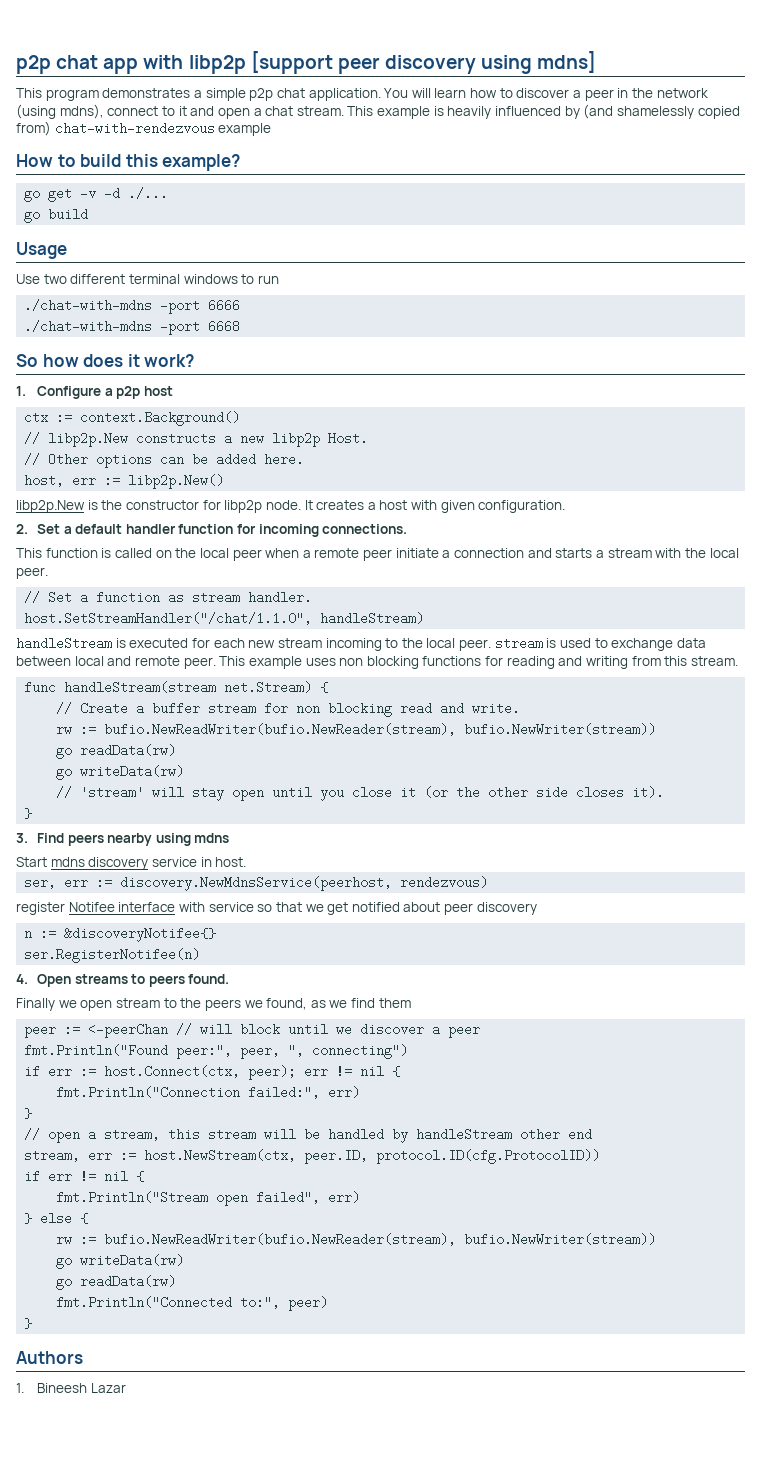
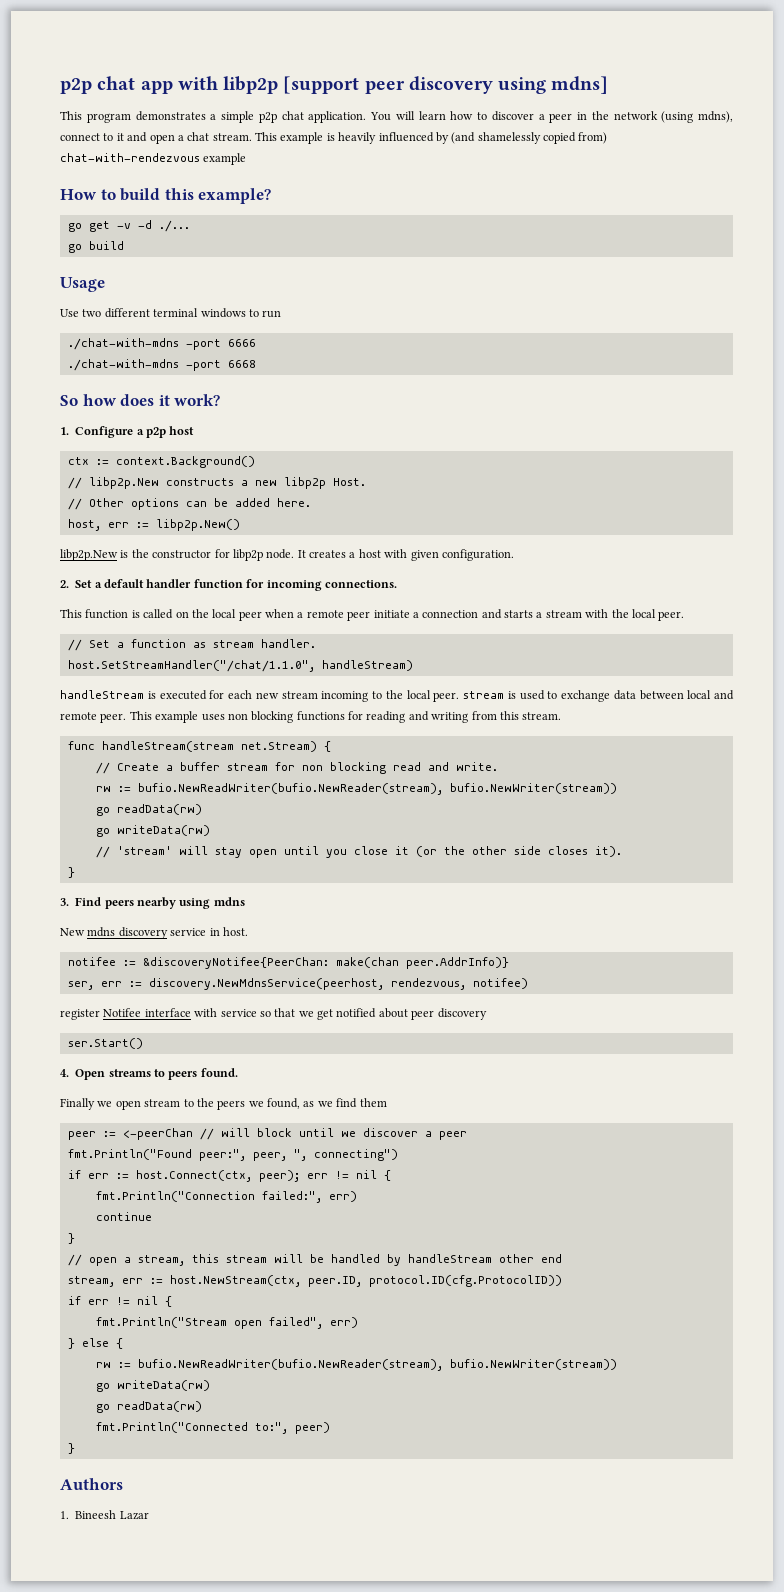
- Start mdns discovery service in host.
+ New mdns discovery service in host.
+ notifee := &discoveryNotifee{PeerChan: make(chan peer.AddrInfo)}
- ser, err := discovery.NewMdnsService(peerhost, rendezvous)
+ ser, err := discovery.NewMdnsService(peerhost, rendezvous, notifee)
- n := &discoveryNotifee{}
- ser.RegisterNotifee(n)
+ ser.Start()
+ continue

